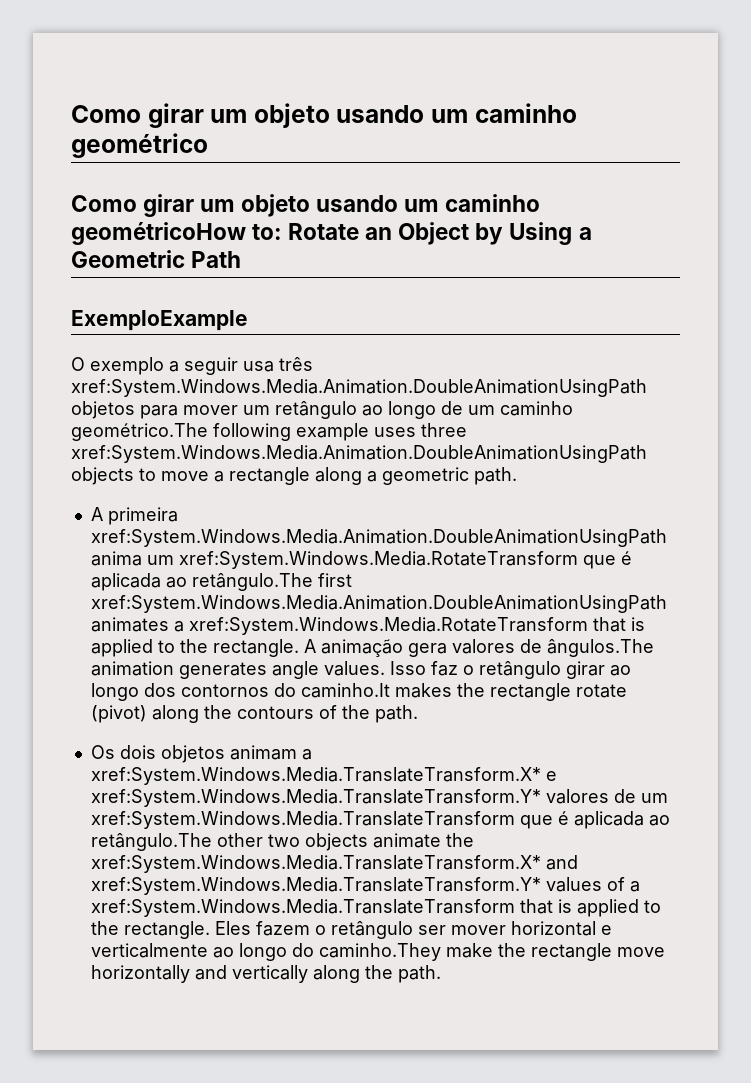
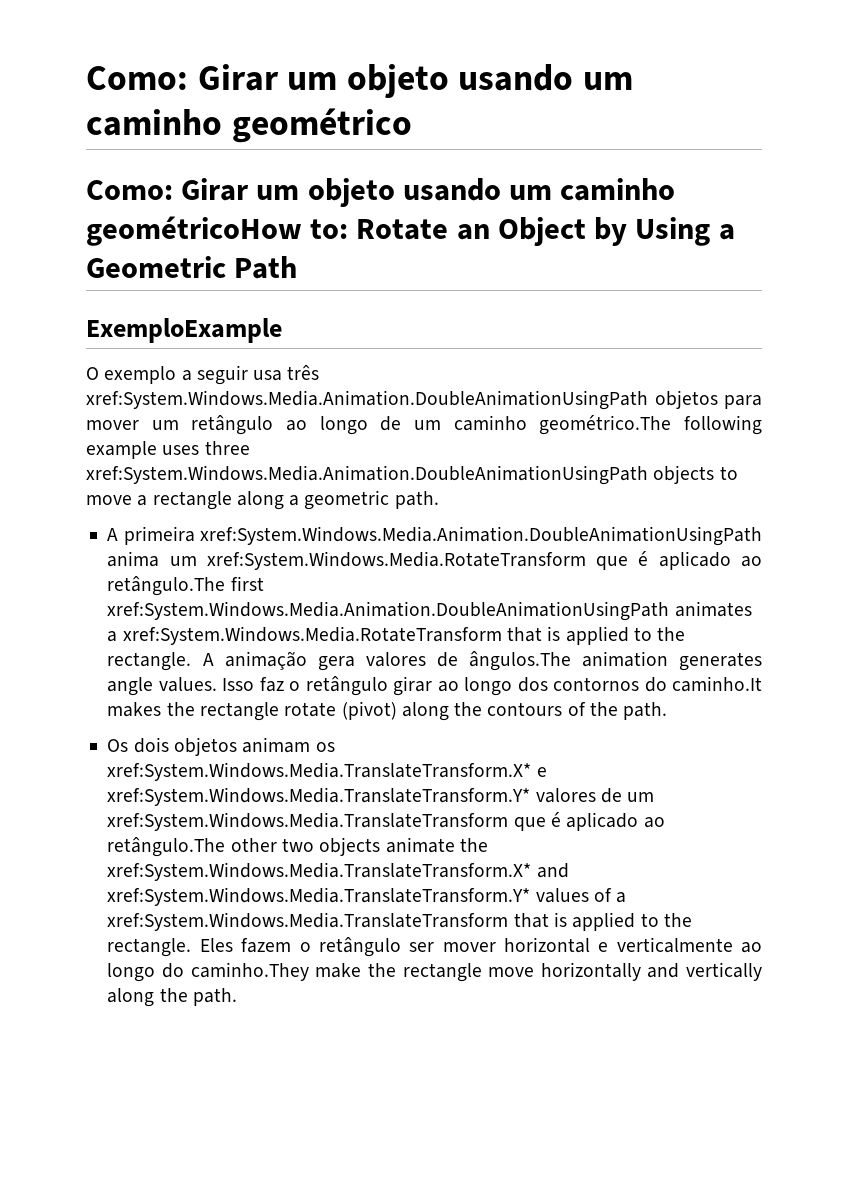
- Como girar um objeto usando um caminho geométrico
+ Como: Girar um objeto usando um caminho geométrico
- Como girar um objeto usando um caminho geométricoHow to: Rotate an Object by Using a Geometric Path
+ Como: Girar um objeto usando um caminho geométricoHow to: Rotate an Object by Using a Geometric Path
- A primeira xref:System.Windows.Media.Animation.DoubleAnimationUsingPath anima um xref:System.Windows.Media.RotateTransform que é aplicada ao retângulo.The first xref:System.Windows.Media.Animation.DoubleAnimationUsingPath animates a xref:System.Windows.Media.RotateTransform that is applied to the rectangle.
+ A primeira xref:System.Windows.Media.Animation.DoubleAnimationUsingPath anima um xref:System.Windows.Media.RotateTransform que é aplicado ao retângulo.The first xref:System.Windows.Media.Animation.DoubleAnimationUsingPath animates a xref:System.Windows.Media.RotateTransform that is applied to the rectangle.
- Os dois objetos animam a xref:System.Windows.Media.TranslateTransform.X* e xref:System.Windows.Media.TranslateTransform.Y* valores de um xref:System.Windows.Media.TranslateTransform que é aplicada ao retângulo.The other two objects animate the xref:System.Windows.Media.TranslateTransform.X* and xref:System.Windows.Media.TranslateTransform.Y* values of a xref:System.Windows.Media.TranslateTransform that is applied to the rectangle.
+ Os dois objetos animam os xref:System.Windows.Media.TranslateTransform.X* e xref:System.Windows.Media.TranslateTransform.Y* valores de um xref:System.Windows.Media.TranslateTransform que é aplicado ao retângulo.The other two objects animate the xref:System.Windows.Media.TranslateTransform.X* and xref:System.Windows.Media.TranslateTransform.Y* values of a xref:System.Windows.Media.TranslateTransform that is applied to the rectangle.

